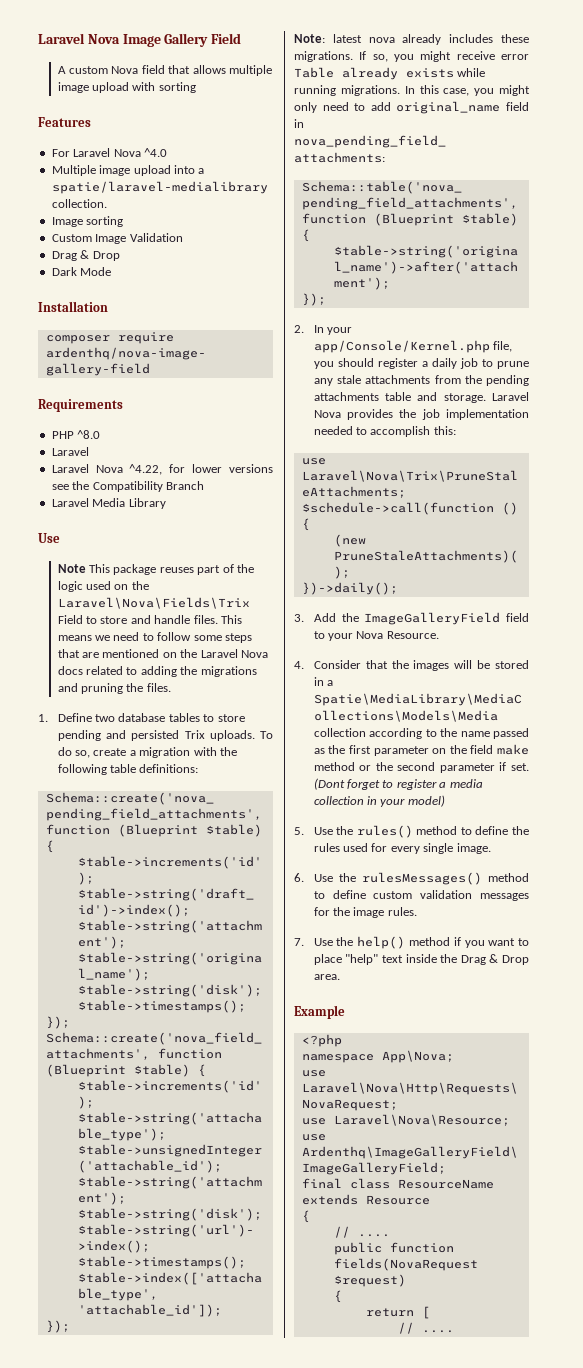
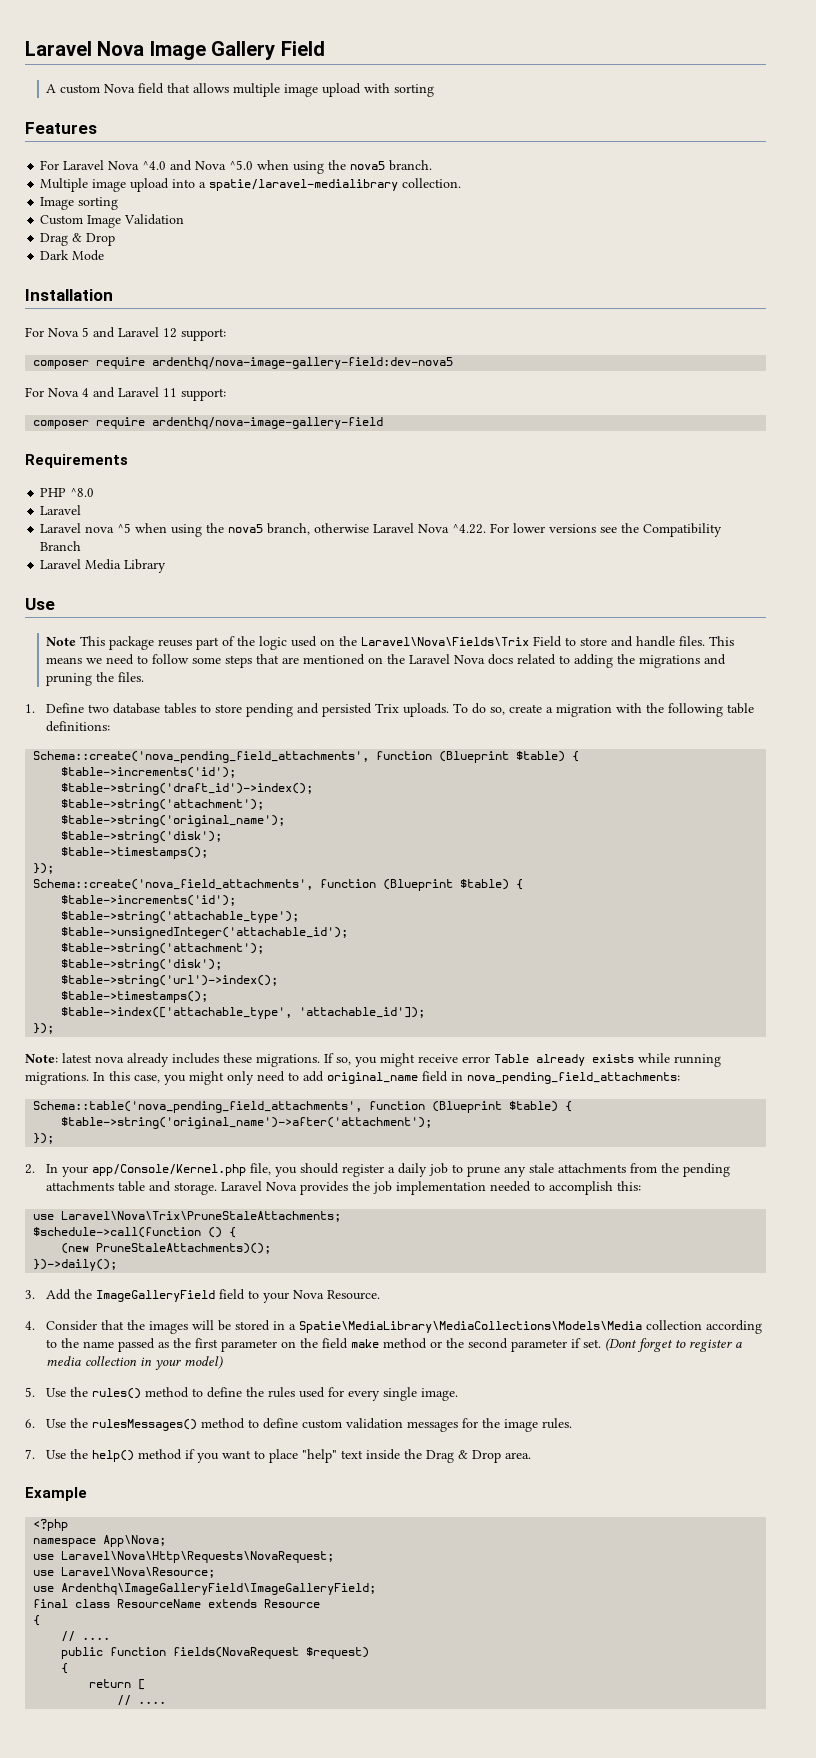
- For Laravel Nova ^4.0
+ For Laravel Nova ^4.0 and Nova ^5.0 when using the nova5 branch.
+ For Nova 5 and Laravel 12 support:
+ composer require ardenthq/nova-image-gallery-field:dev-nova5
+ For Nova 4 and Laravel 11 support:
- Laravel Nova ^4.22, for lower versions see the Compatibility Branch
+ Laravel nova ^5 when using the nova5 branch, otherwise Laravel Nova ^4.22. For lower versions see the Compatibility Branch

